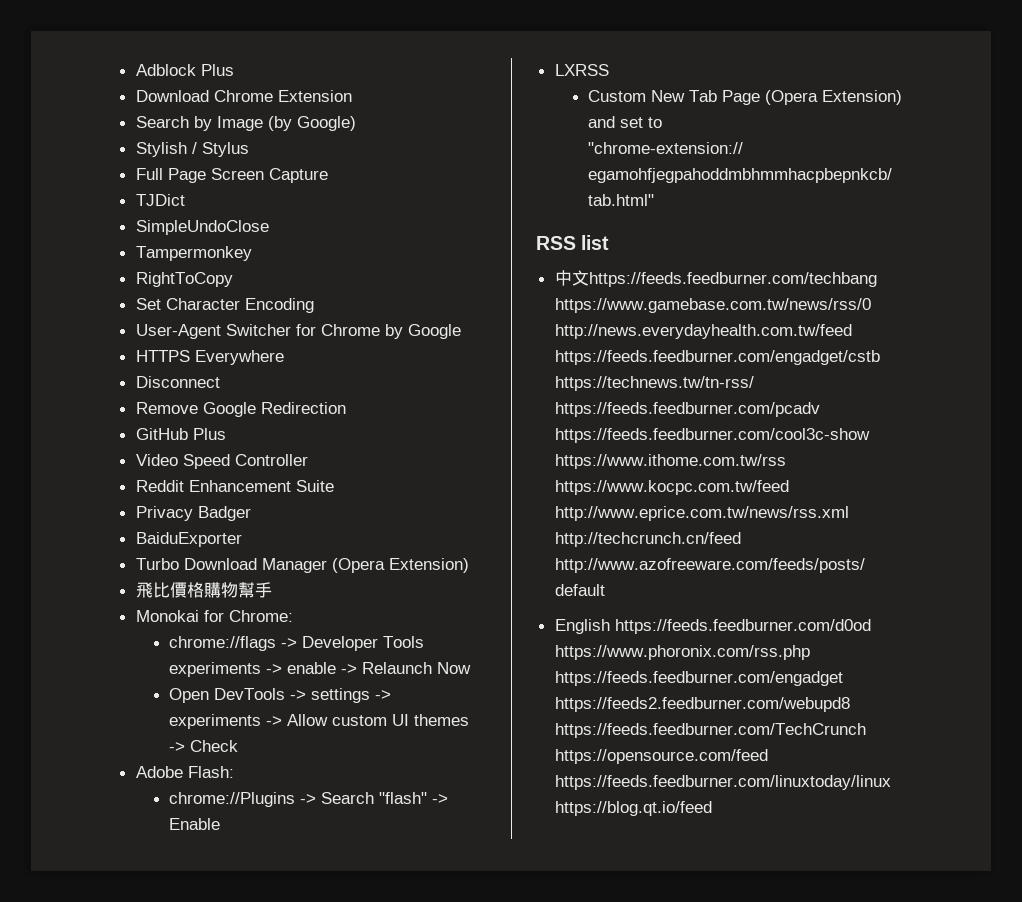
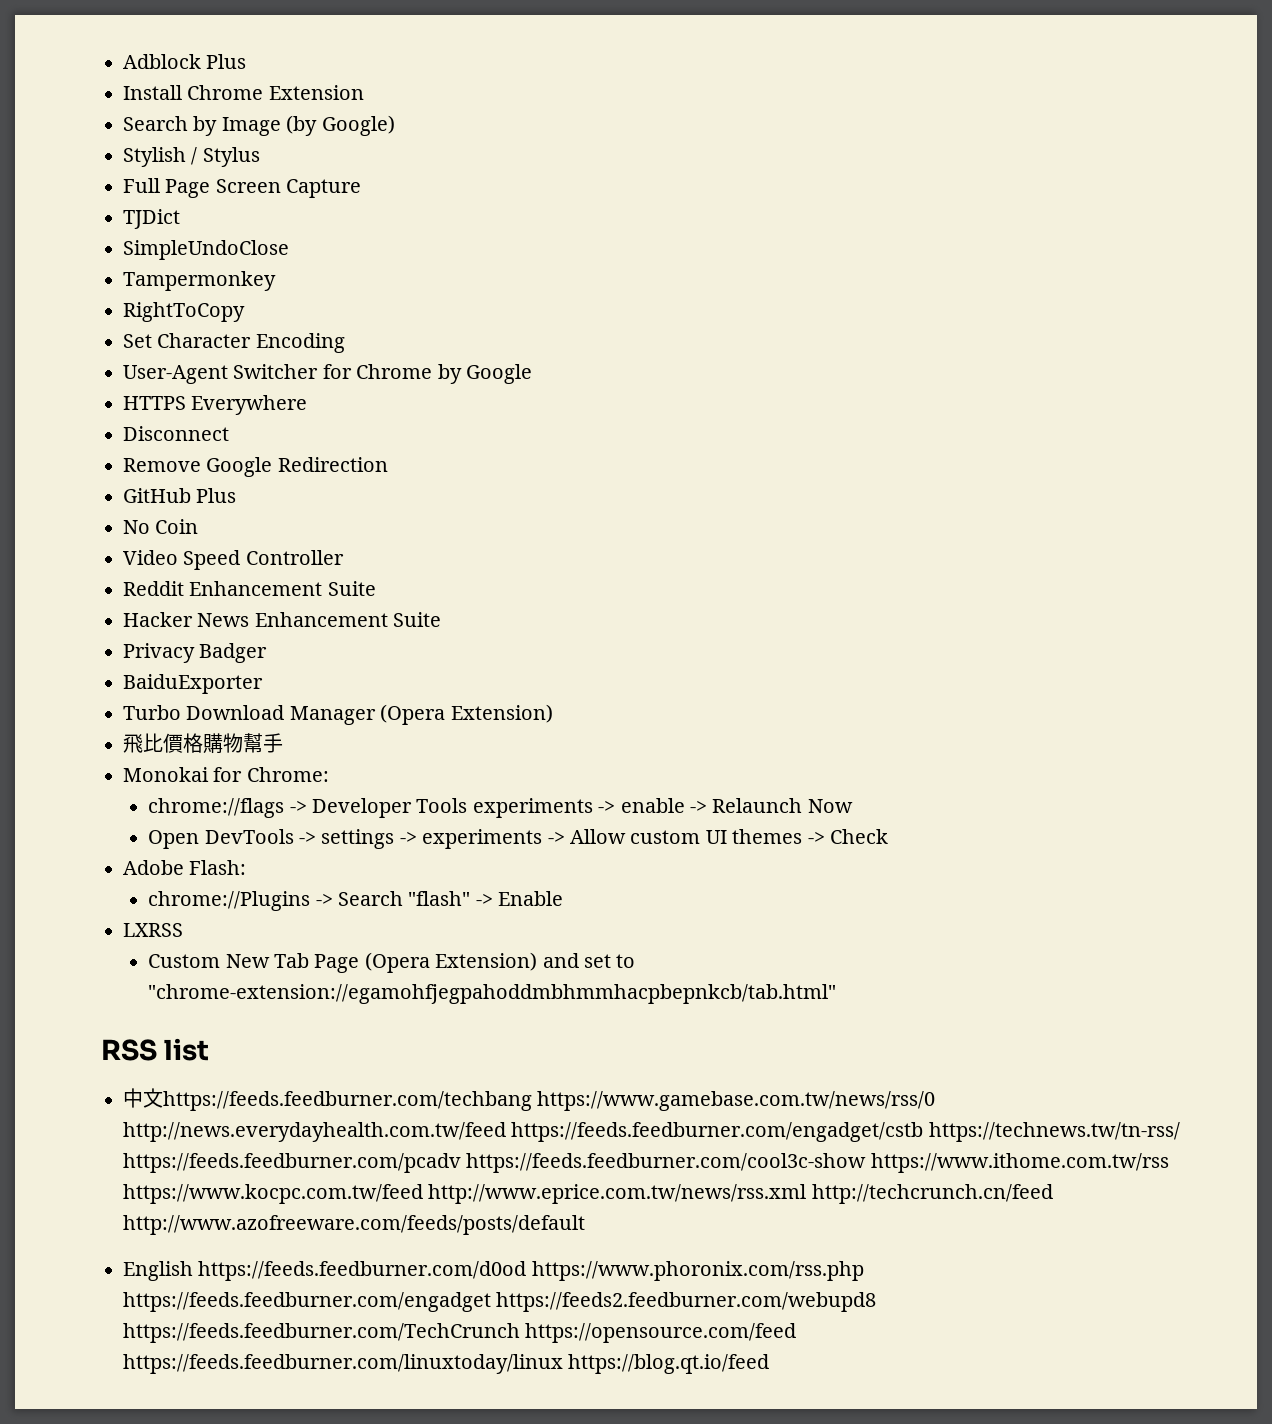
- Download Chrome Extension
+ Install Chrome Extension
+ No Coin
+ Hacker News Enhancement Suite

